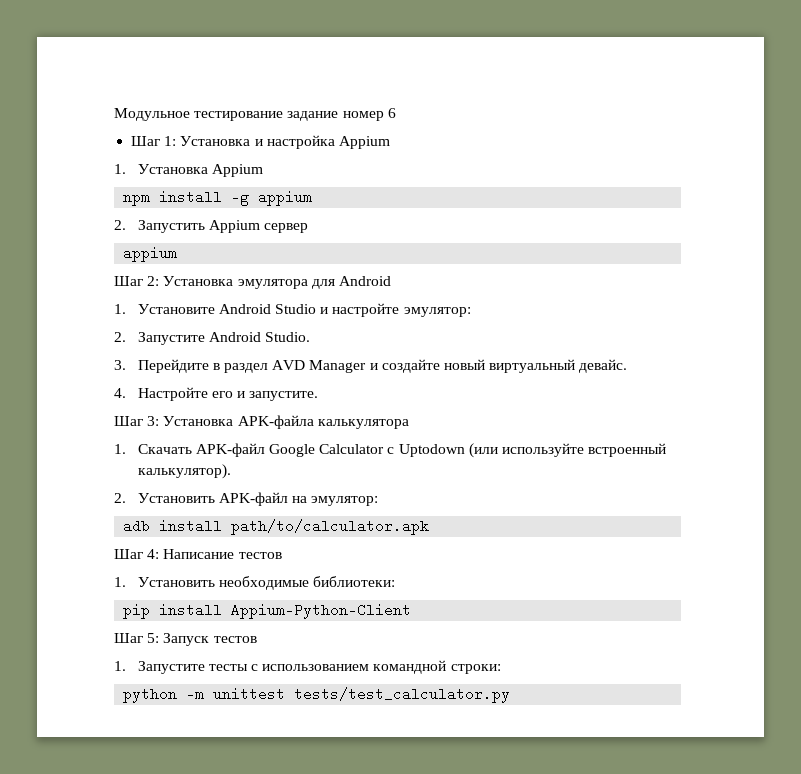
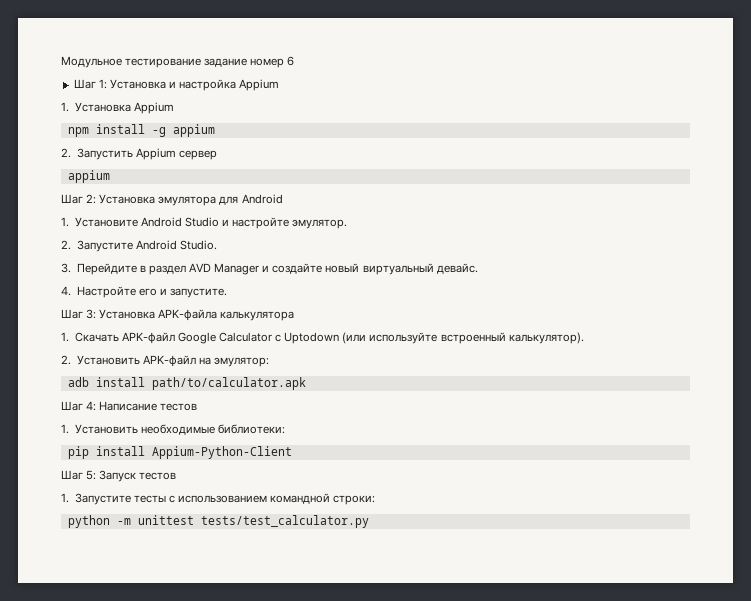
- 1. Установите Android Studio и настройте эмулятор:
+ 1. Установите Android Studio и настройте эмулятор.

